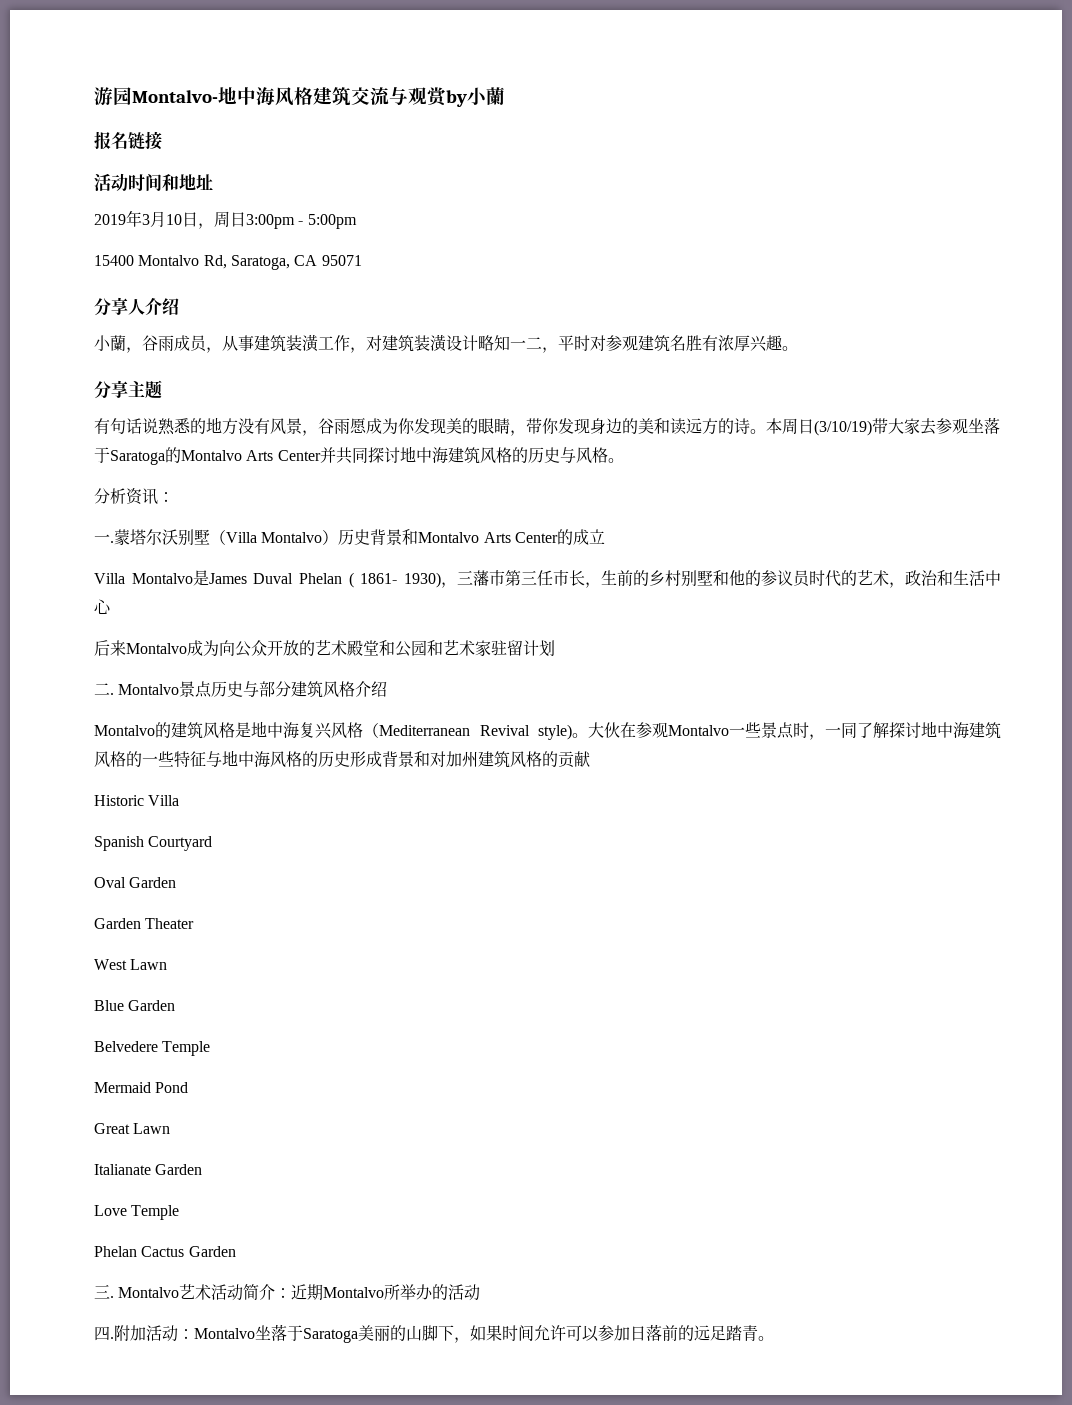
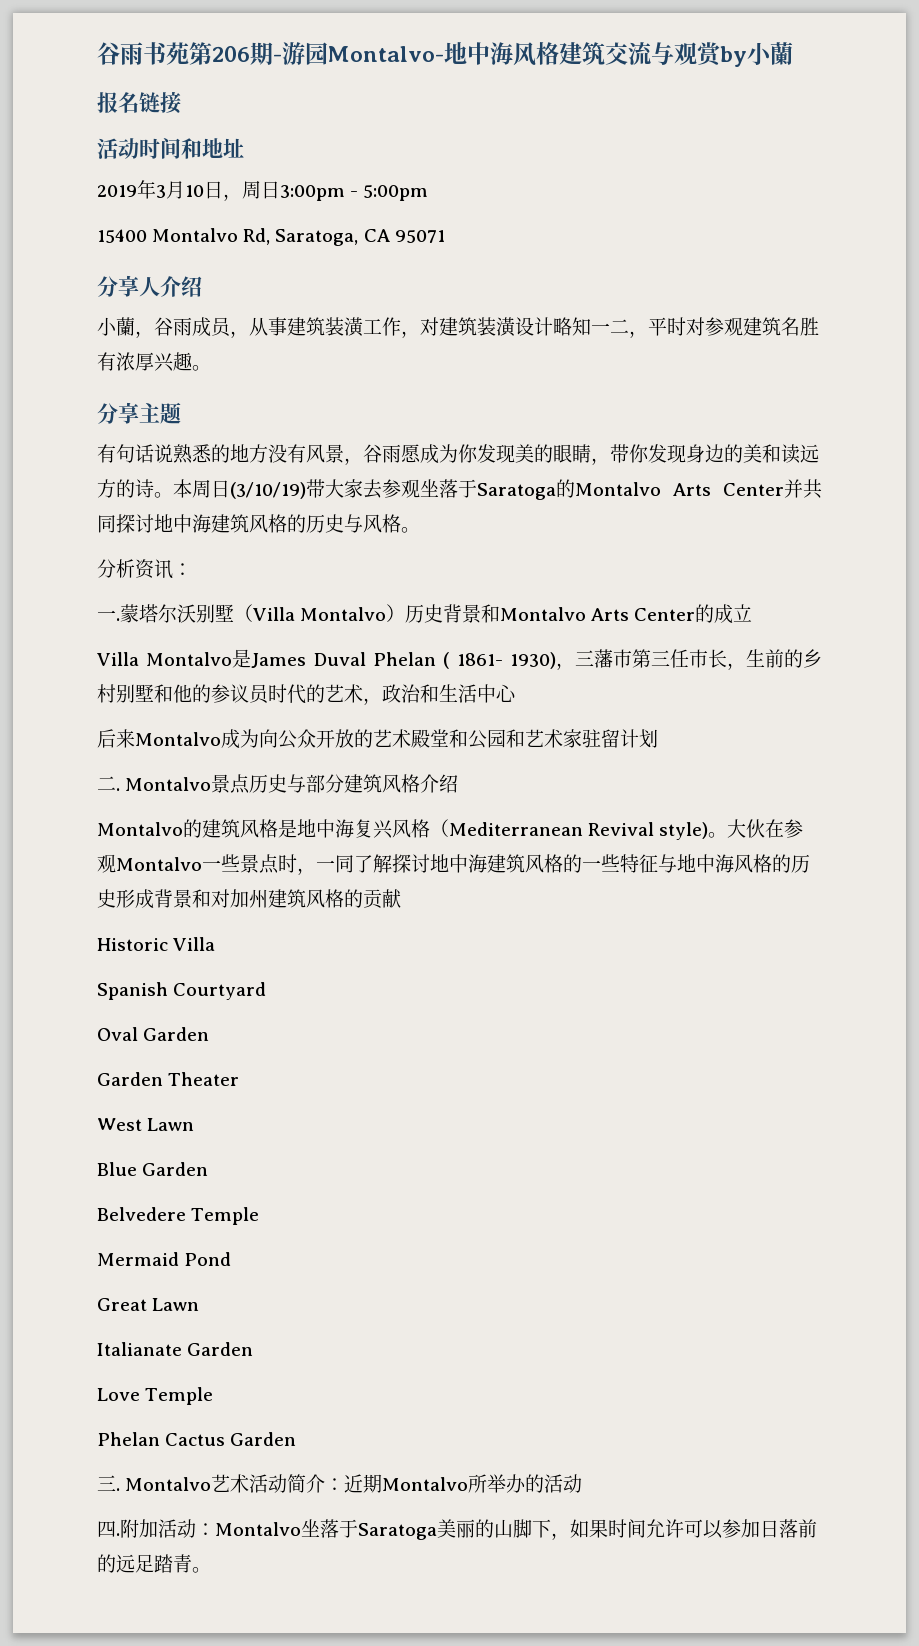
- 游园Montalvo-地中海风格建筑交流与观赏by小蘭
+ 谷雨书苑第206期-游园Montalvo-地中海风格建筑交流与观赏by小蘭

